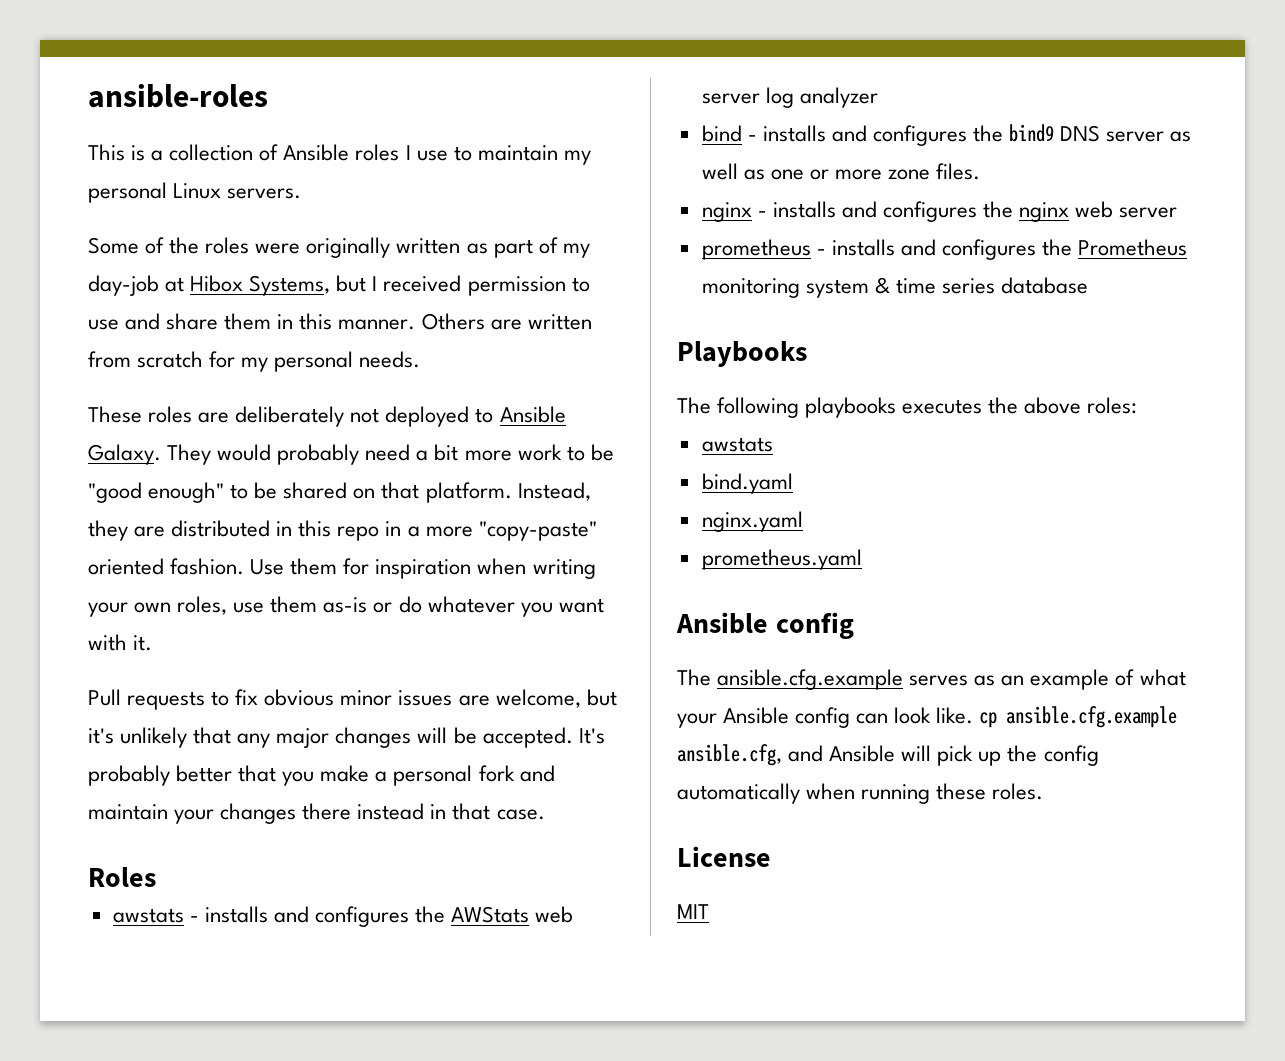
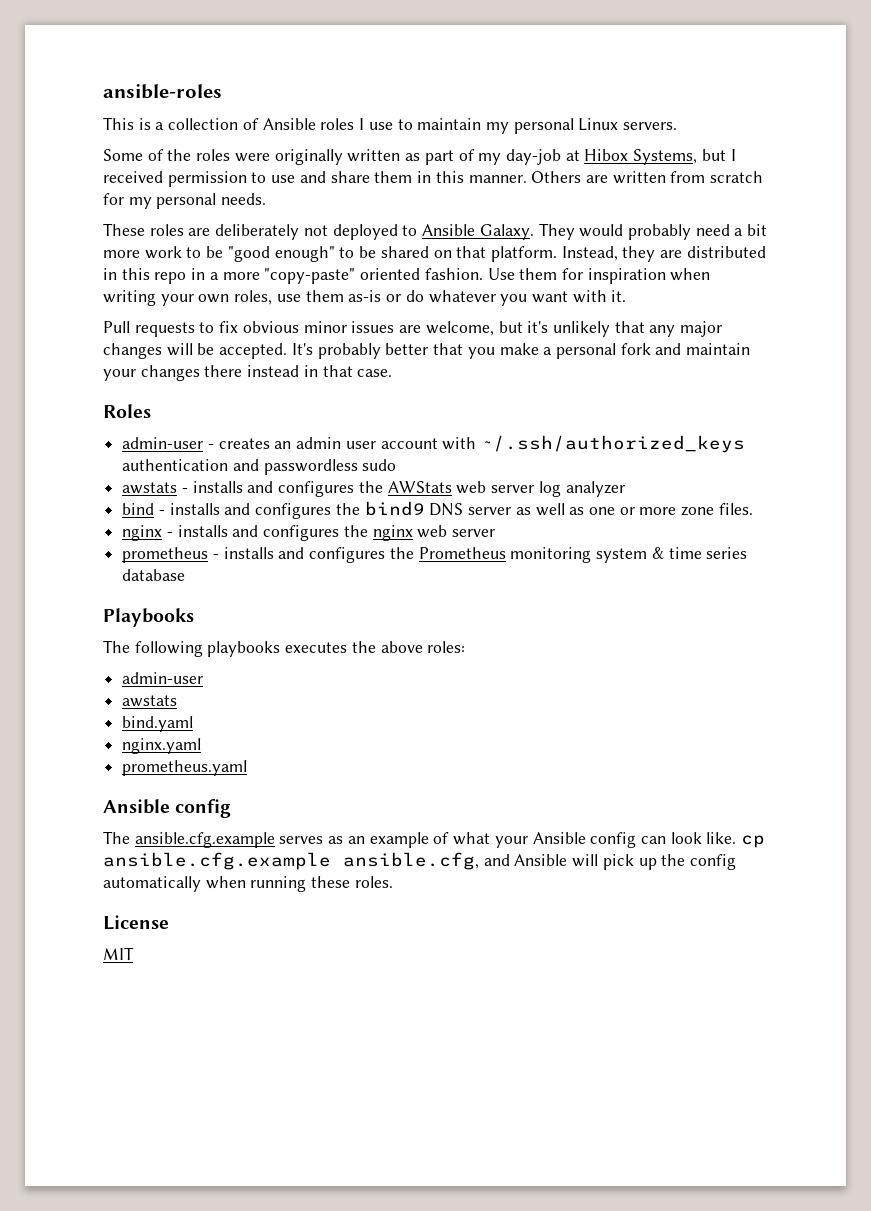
+ admin-user - creates an admin user account with ~/.ssh/authorized_keys authentication and passwordless sudo
  The following playbooks executes the above roles:
+ admin-user

